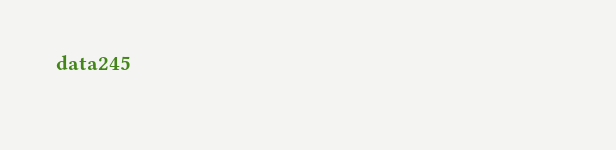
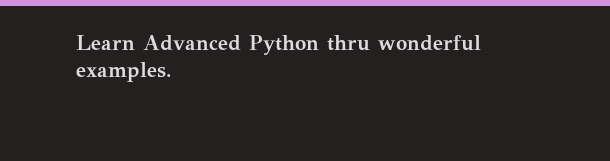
- data245
+ Learn Advanced Python thru wonderful examples.

